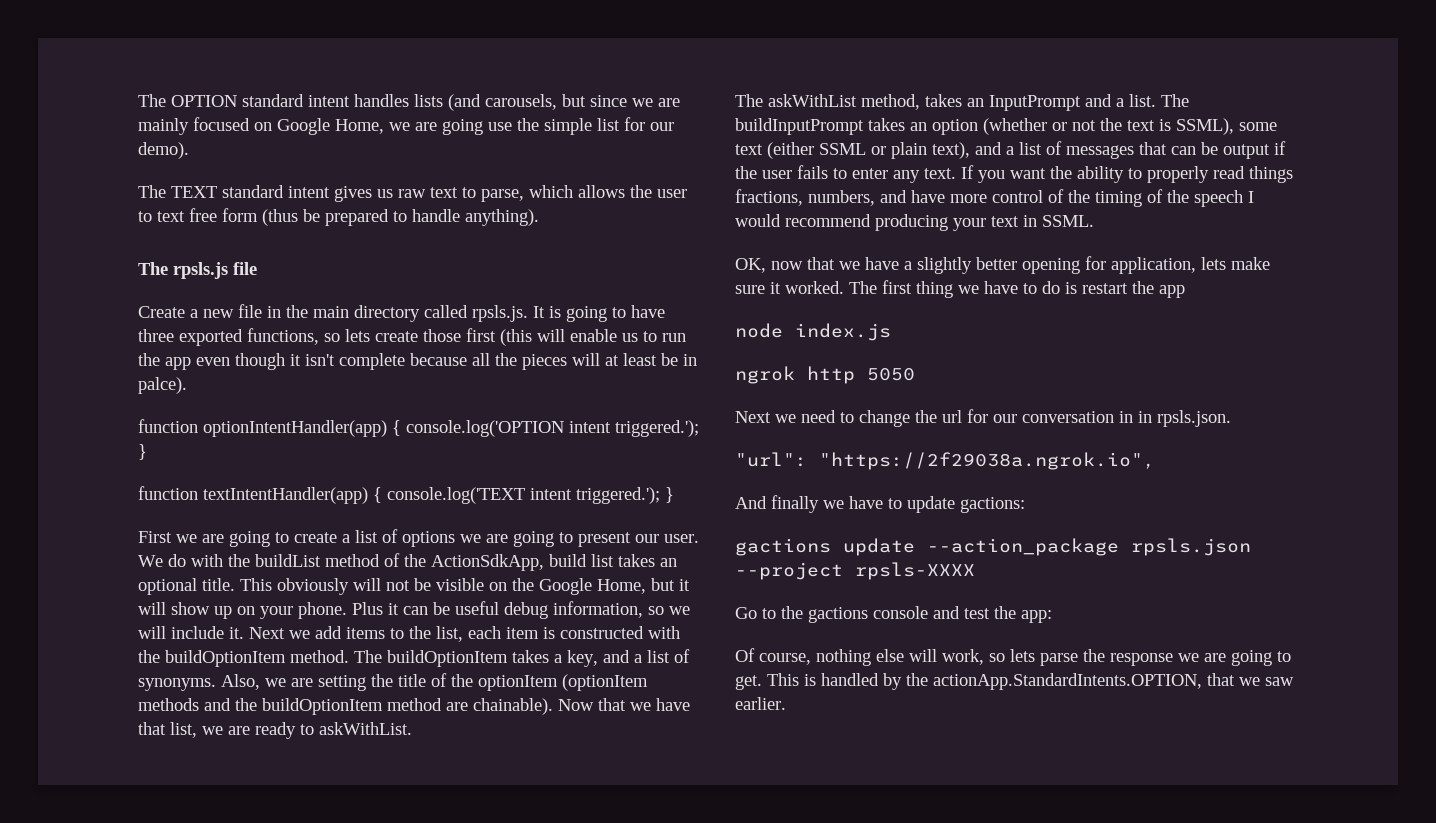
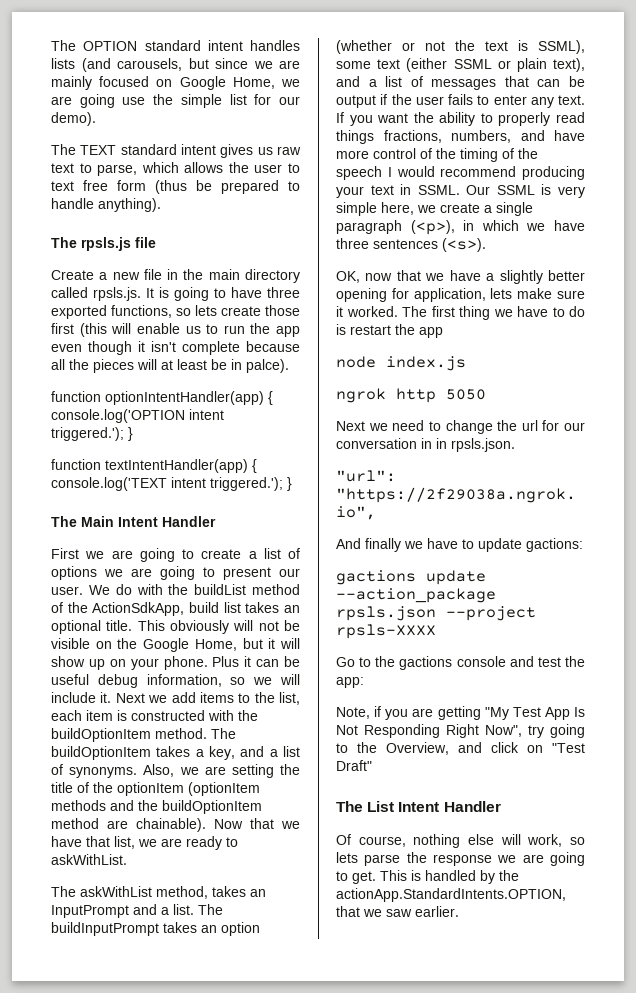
+ The Main Intent Handler
+ Our SSML is very simple here, we create a single paragraph (<p>), in which we have three sentences (<s>).
+ Note, if you are getting "My Test App Is Not Responding Right Now", try going to the Overview, and click on "Test Draft"
+ The List Intent Handler

